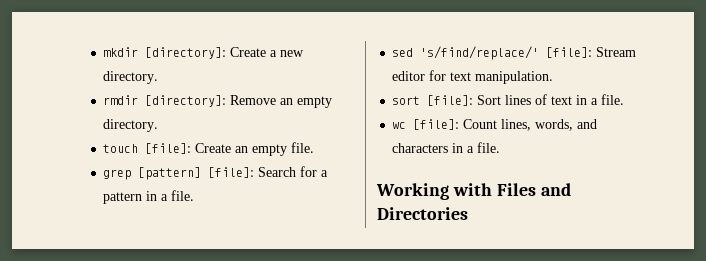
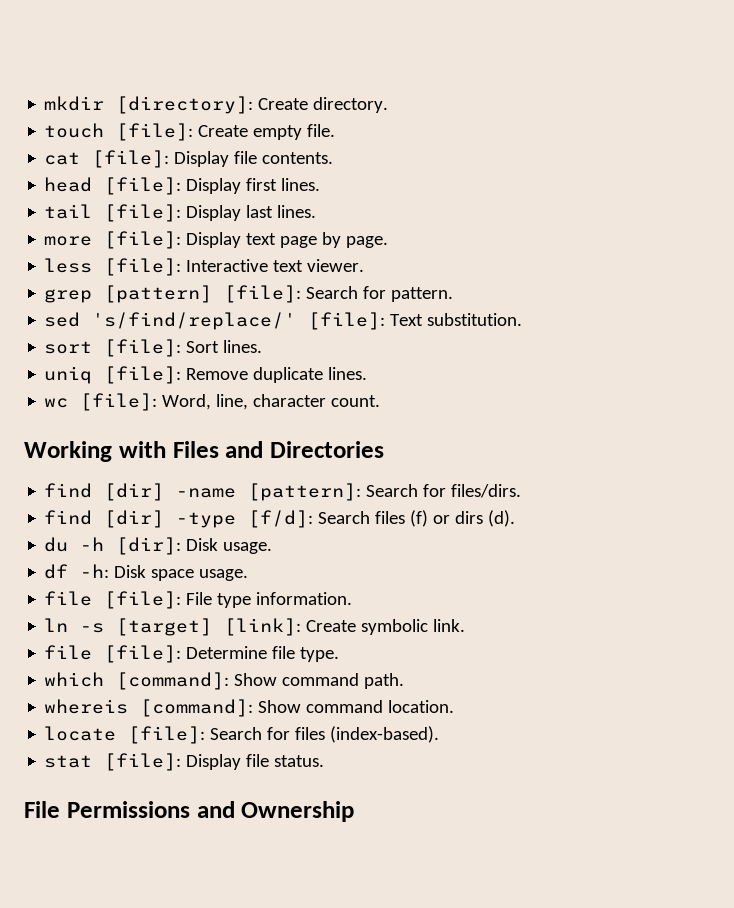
- mkdir [directory]: Create a new directory.
- rmdir [directory]: Remove an empty directory.
+ mkdir [directory]: Create directory.
- touch [file]: Create an empty file.
+ touch [file]: Create empty file.
+ cat [file]: Display file contents.
+ head [file]: Display first lines.
+ tail [file]: Display last lines.
+ more [file]: Display text page by page.
+ less [file]: Interactive text viewer.
- grep [pattern] [file]: Search for a pattern in a file.
- sed 's/find/replace/' [file]: Stream editor for text manipulation.
- sort [file]: Sort lines of text in a file.
- wc [file]: Count lines, words, and characters in a file.
+ grep [pattern] [file]: Search for pattern.
+ sed 's/find/replace/' [file]: Text substitution.
+ sort [file]: Sort lines.
+ uniq [file]: Remove duplicate lines.
+ wc [file]: Word, line, character count.
+ find [dir] -name [pattern]: Search for files/dirs.
+ find [dir] -type [f/d]: Search files (f) or dirs (d).
+ du -h [dir]: Disk usage.
+ df -h: Disk space usage.
+ file [file]: File type information.
+ ln -s [target] [link]: Create symbolic link.
+ file [file]: Determine file type.
+ which [command]: Show command path.
+ whereis [command]: Show command location.
+ locate [file]: Search for files (index-based).
+ stat [file]: Display file status.
+ File Permissions and Ownership

